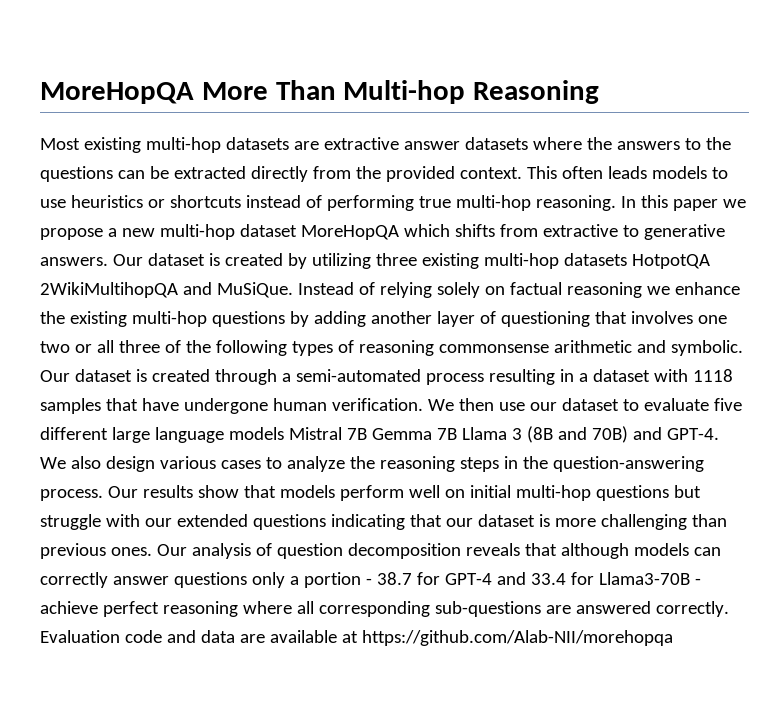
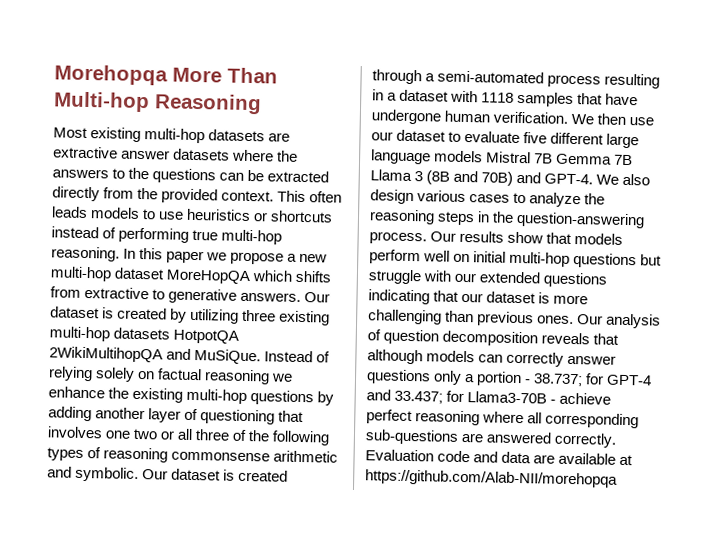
- MoreHopQA More Than Multi-hop Reasoning
+ Morehopqa More Than Multi-hop Reasoning
- Our analysis of question decomposition reveals that although models can correctly answer questions only a portion - 38.7 for GPT-4 and 33.4 for Llama3-70B - achieve perfect reasoning where all corresponding sub-questions are answered correctly.
+ Our analysis of question decomposition reveals that although models can correctly answer questions only a portion - 38.737; for GPT-4 and 33.437; for Llama3-70B - achieve perfect reasoning where all corresponding sub-questions are answered correctly.

